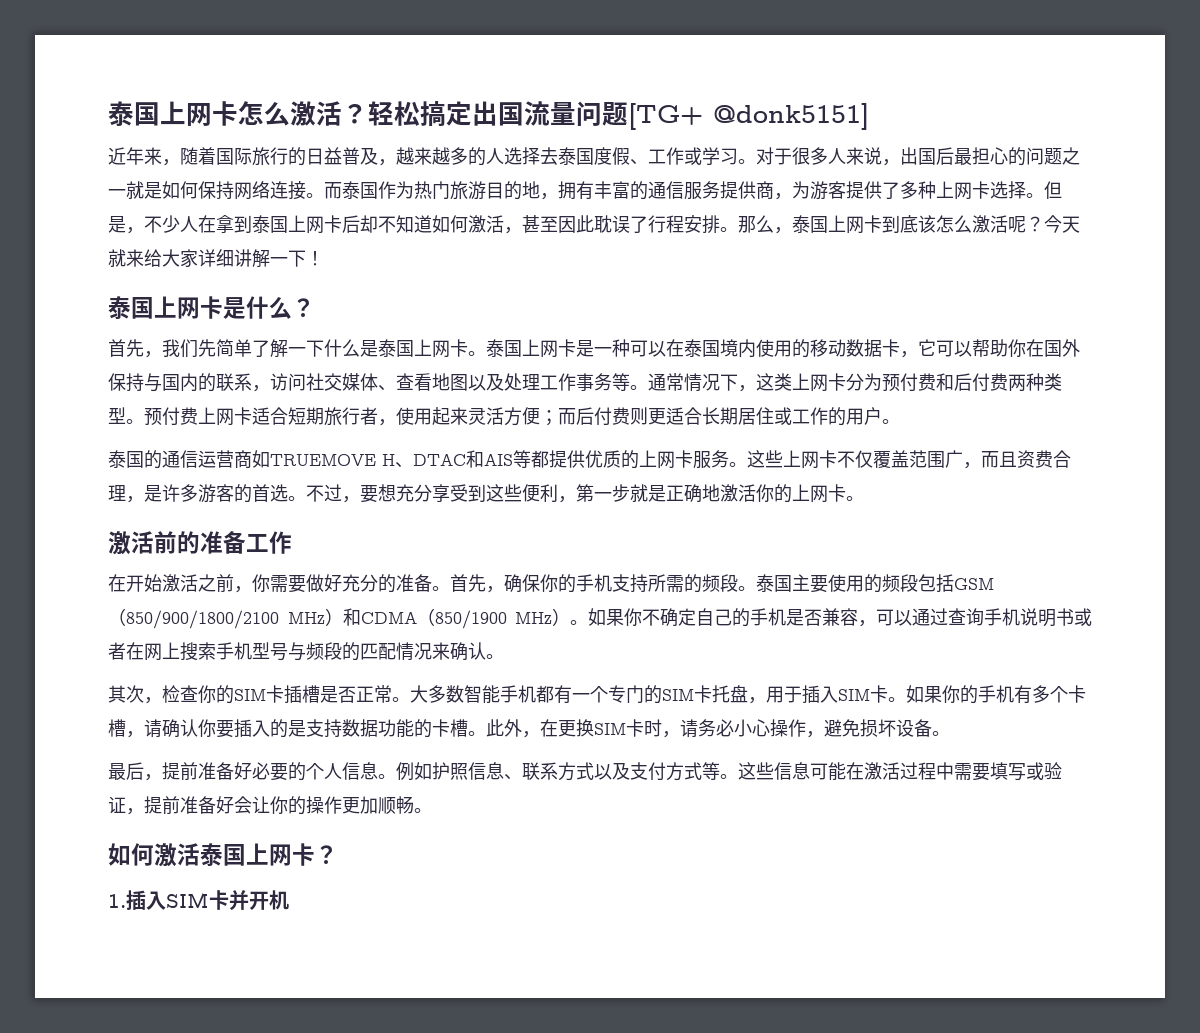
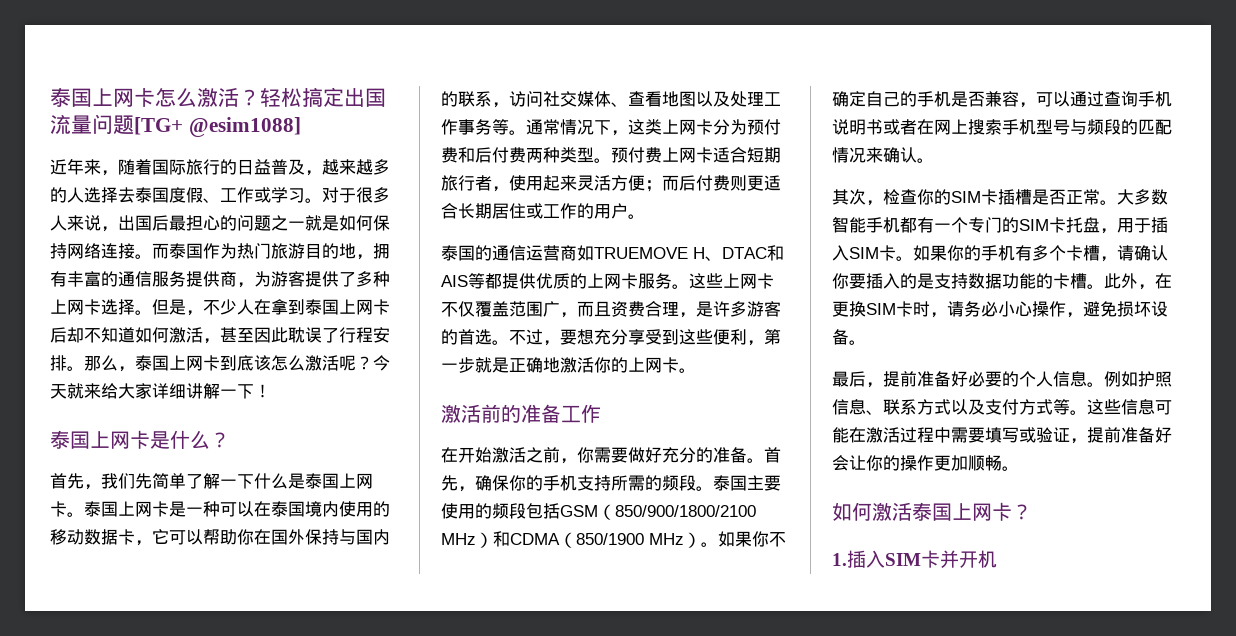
- 轻松搞定出国流量问题[TG+ @donk5151]
+ 轻松搞定出国流量问题[TG+ @esim1088]

